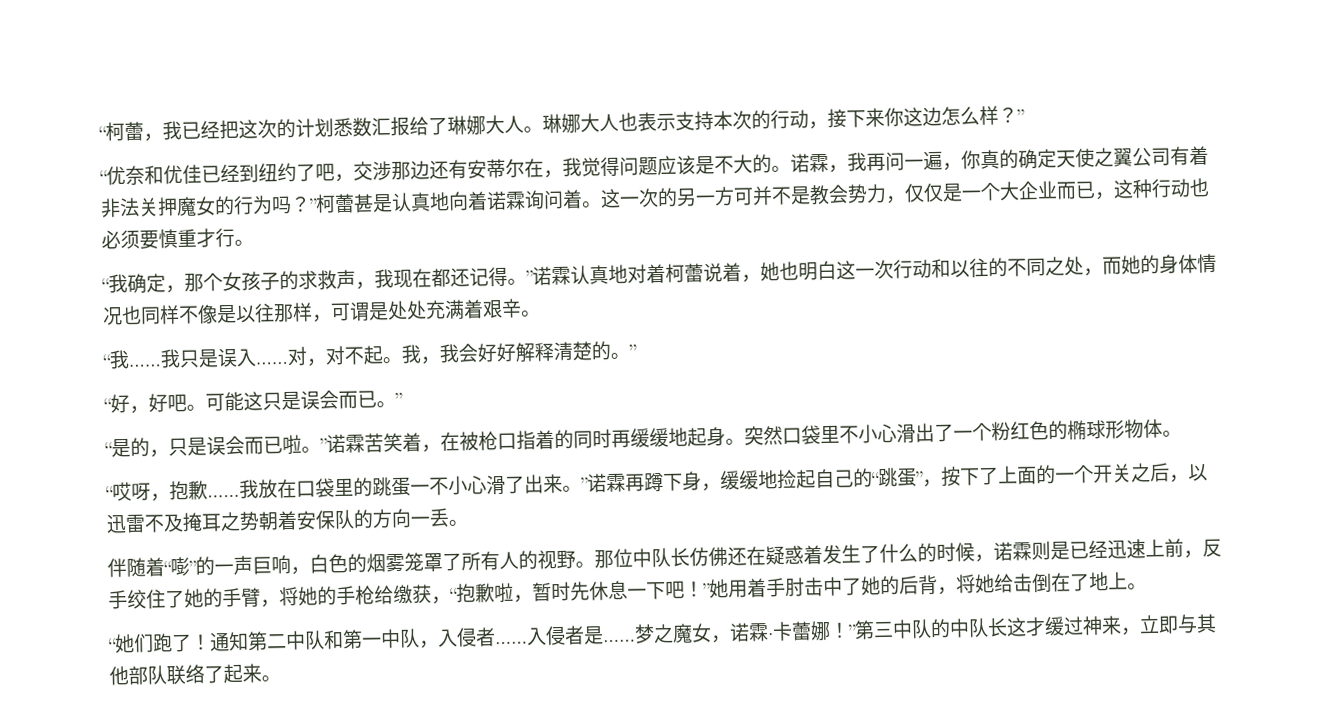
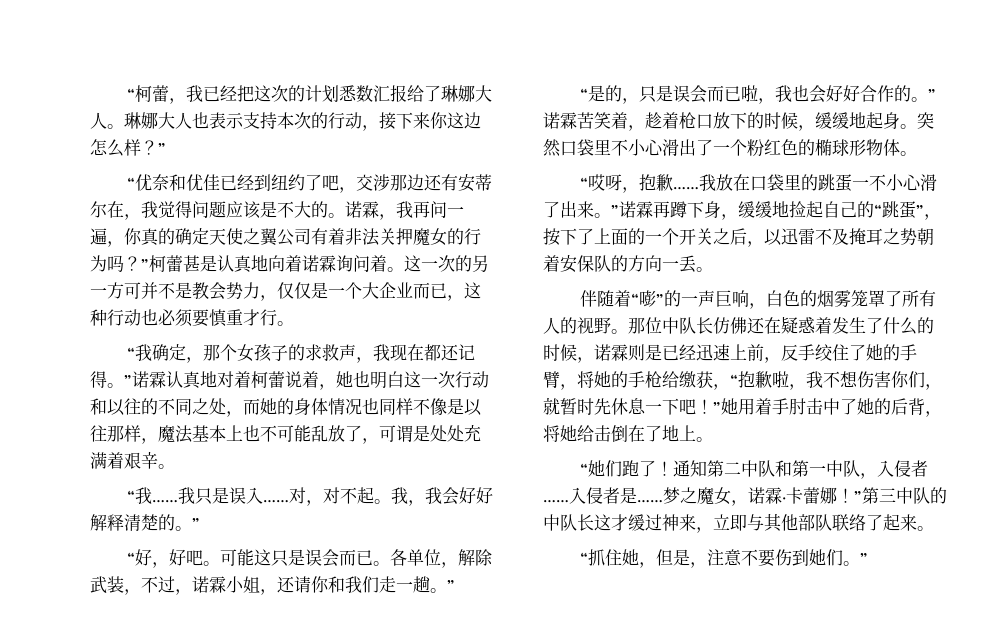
- “我确定，那个女孩子的求救声，我现在都还记得。”诺霖认真地对着柯蕾说着，她也明白这一次行动和以往的不同之处，而她的身体情况也同样不像是以往那样，可谓是处处充满着艰辛。
+ “我确定，那个女孩子的求救声，我现在都还记得。”诺霖认真地对着柯蕾说着，她也明白这一次行动和以往的不同之处，而她的身体情况也同样不像是以往那样，魔法基本上也不可能乱放了，可谓是处处充满着艰辛。
- 可能这只是误会而已。”
+ 可能这只是误会而已。各单位，解除武装，不过，诺霖小姐，还请你和我们走一趟。”
- “是的，只是误会而已啦。”诺霖苦笑着，在被枪口指着的同时再缓缓地起身。
+ “是的，只是误会而已啦，我也会好好合作的。”诺霖苦笑着，趁着枪口放下的时候，缓缓地起身。
- 那位中队长仿佛还在疑惑着发生了什么的时候，诺霖则是已经迅速上前，反手绞住了她的手臂，将她的手枪给缴获，“抱歉啦，暂时先休息一下吧！”她用着手肘击中了她的后背，将她给击倒在了地上。
+ 那位中队长仿佛还在疑惑着发生了什么的时候，诺霖则是已经迅速上前，反手绞住了她的手臂，将她的手枪给缴获，“抱歉啦，我不想伤害你们，就暂时先休息一下吧！”她用着手肘击中了她的后背，将她给击倒在了地上。
+ “抓住她，但是，注意不要伤到她们。”

